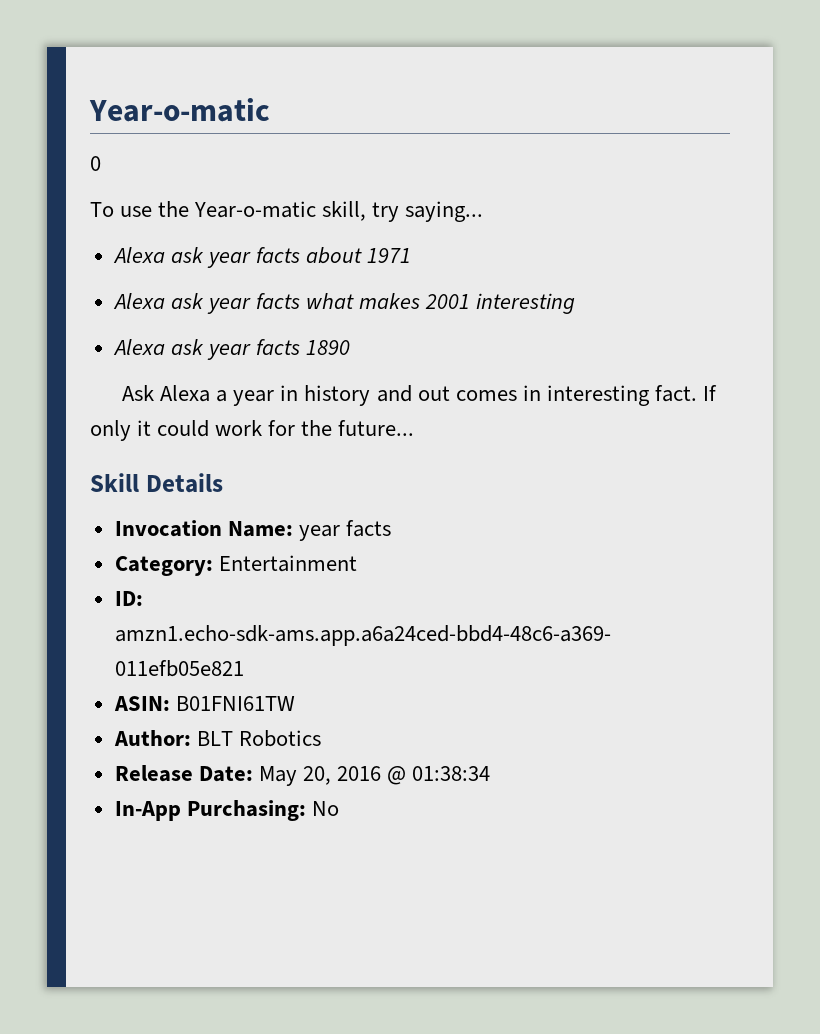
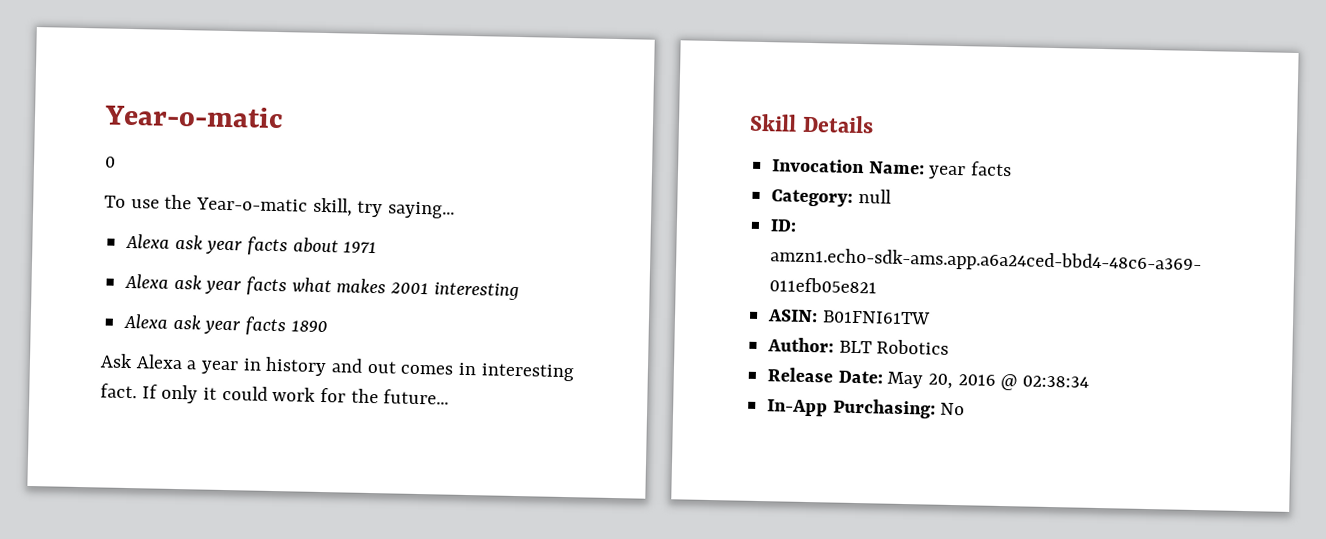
- Category: Entertainment
+ Category: null
- Release Date: May 20, 2016 @ 01:38:34
+ Release Date: May 20, 2016 @ 02:38:34

